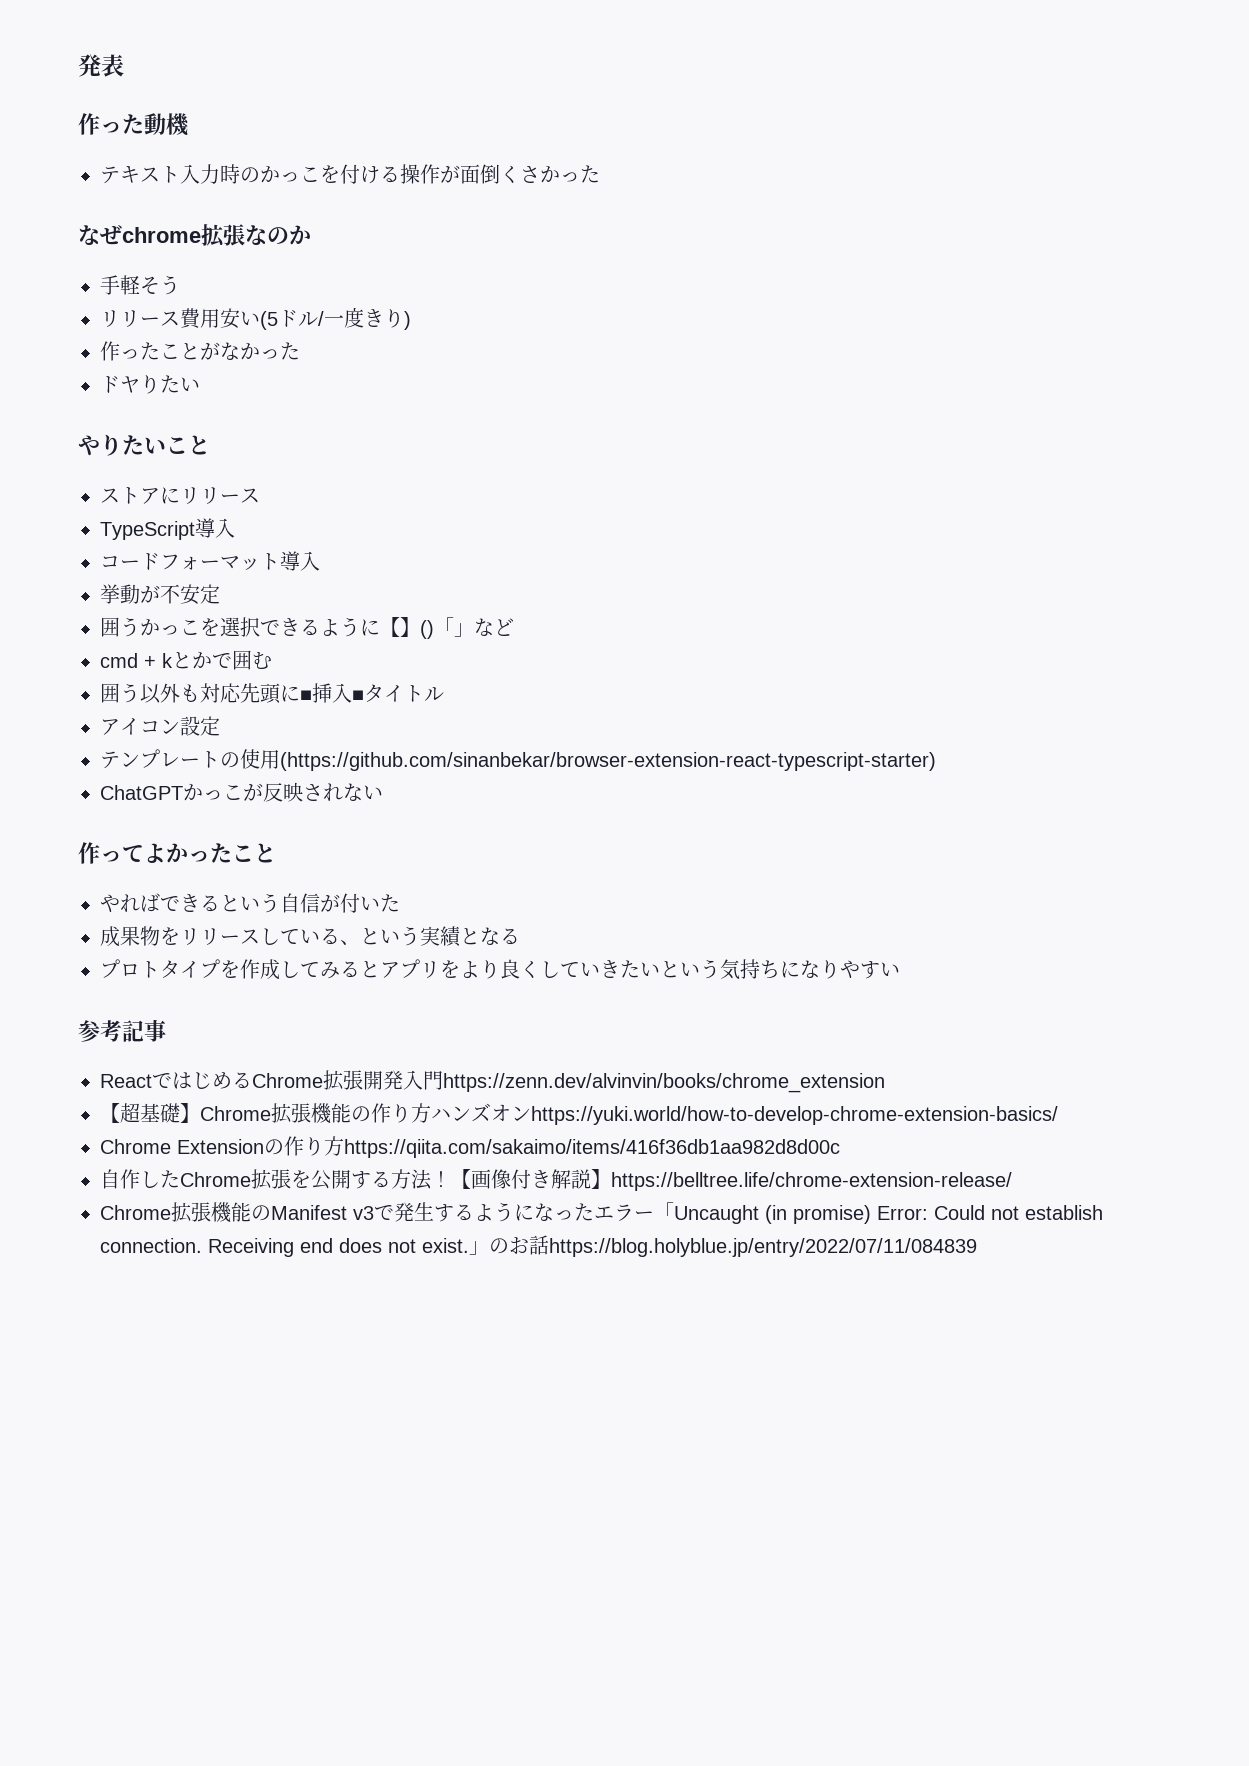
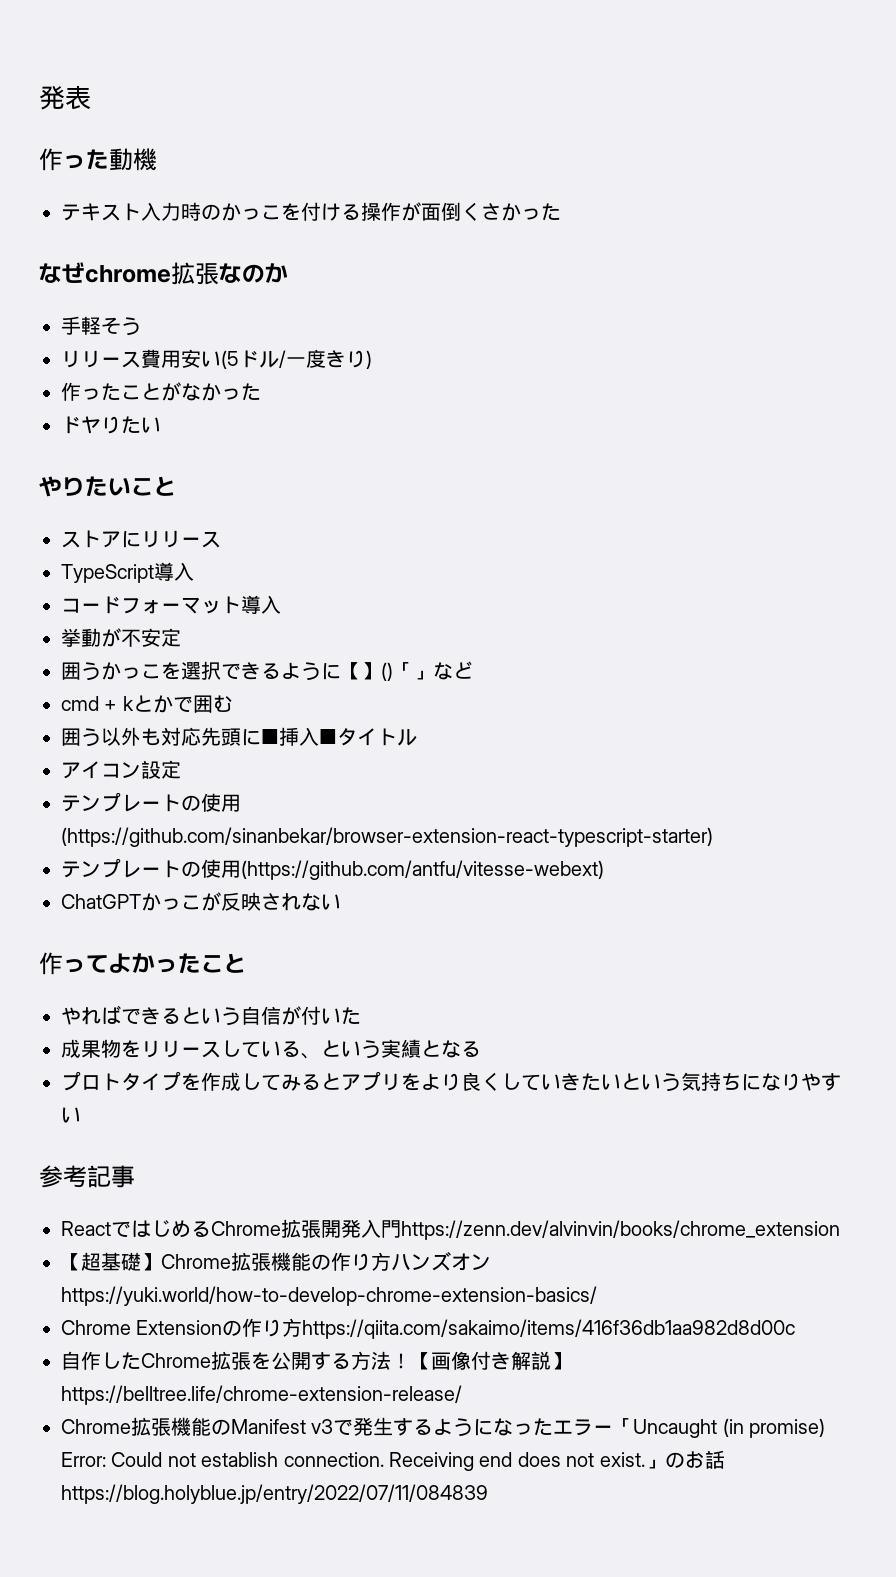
+ テンプレートの使用(https://github.com/antfu/vitesse-webext)

